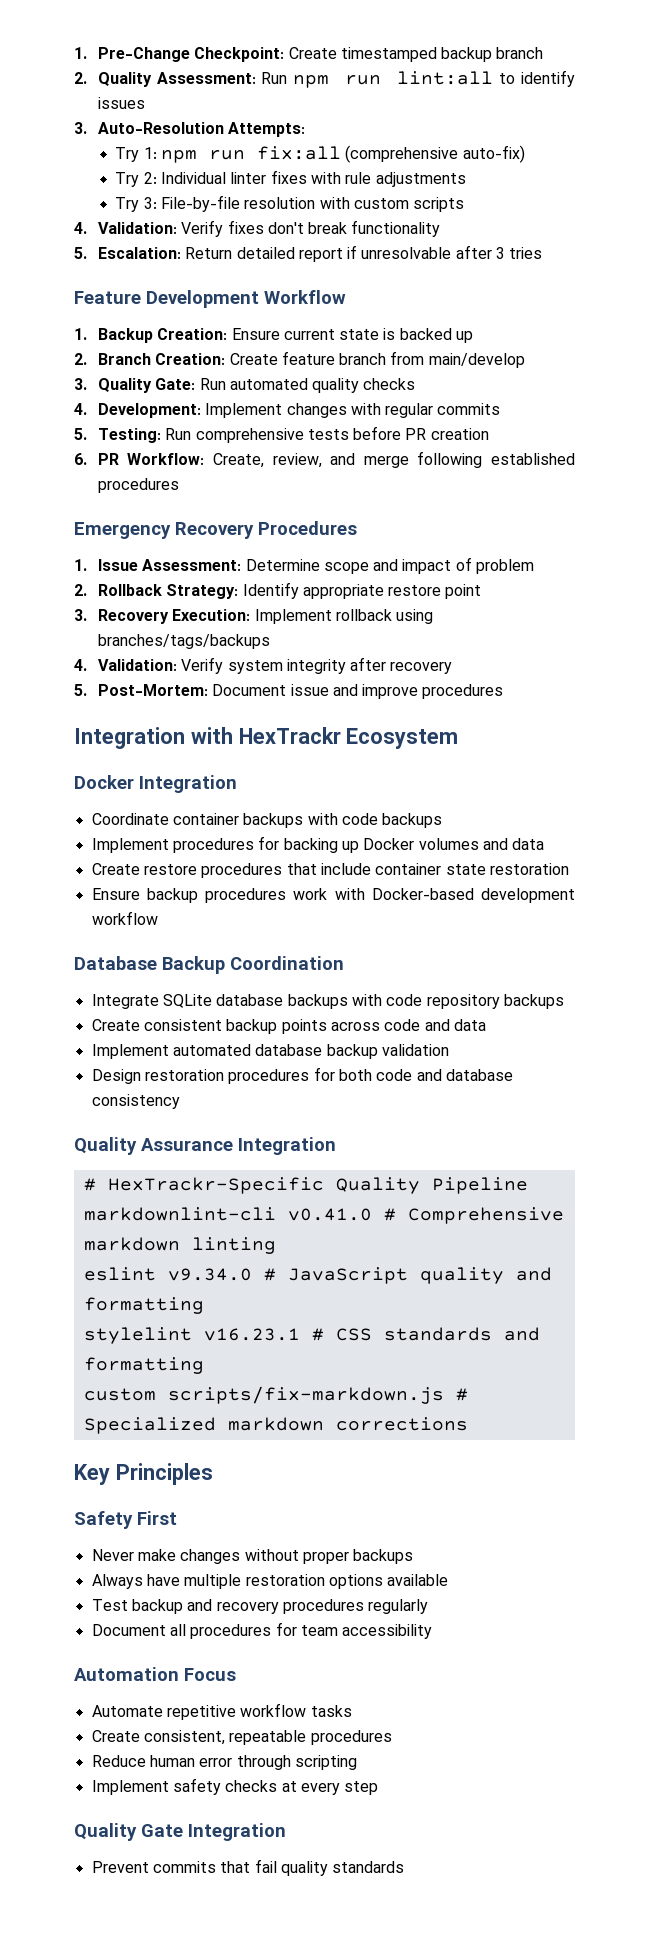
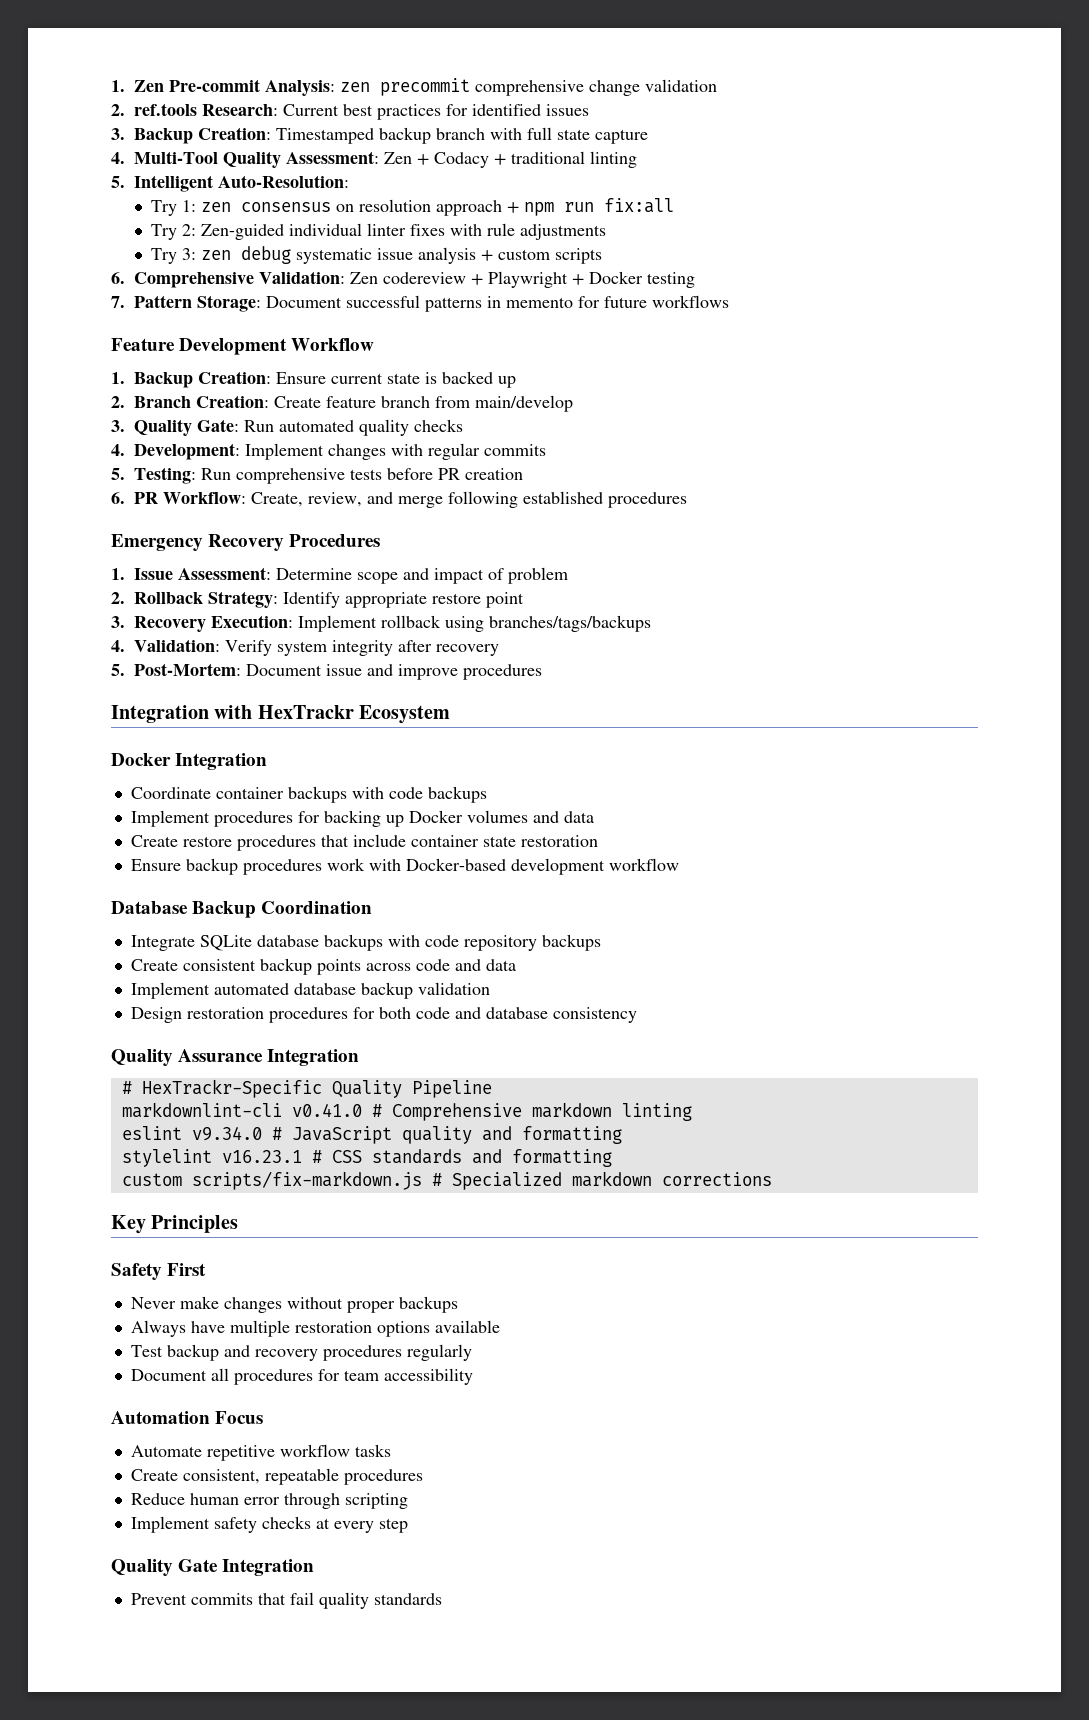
- 1. Pre-Change Checkpoint: Create timestamped backup branch
- 2. Quality Assessment: Run npm run lint:all to identify issues
- 3. Auto-Resolution Attempts:
- Try 1: npm run fix:all (comprehensive auto-fix)
+ 1. Zen Pre-commit Analysis: zen precommit comprehensive change validation
+ 2. ref.tools Research: Current best practices for identified issues
+ 3. Backup Creation: Timestamped backup branch with full state capture
+ 4. Multi-Tool Quality Assessment: Zen + Codacy + traditional linting
+ 5. Intelligent Auto-Resolution:
+ Try 1: zen consensus on resolution approach + npm run fix:all
- Try 2: Individual linter fixes with rule adjustments
+ Try 2: Zen-guided individual linter fixes with rule adjustments
- Try 3: File-by-file resolution with custom scripts
- 4. Validation: Verify fixes don't break functionality
- 5. Escalation: Return detailed report if unresolvable after 3 tries
+ Try 3: zen debug systematic issue analysis + custom scripts
+ 6. Comprehensive Validation: Zen codereview + Playwright + Docker testing
+ 7. Pattern Storage: Document successful patterns in memento for future workflows

